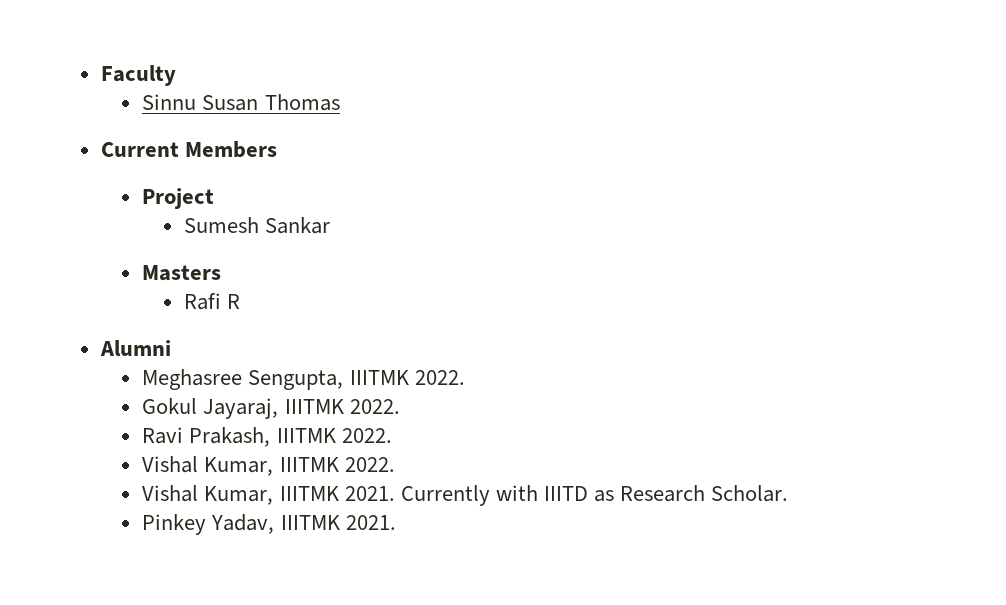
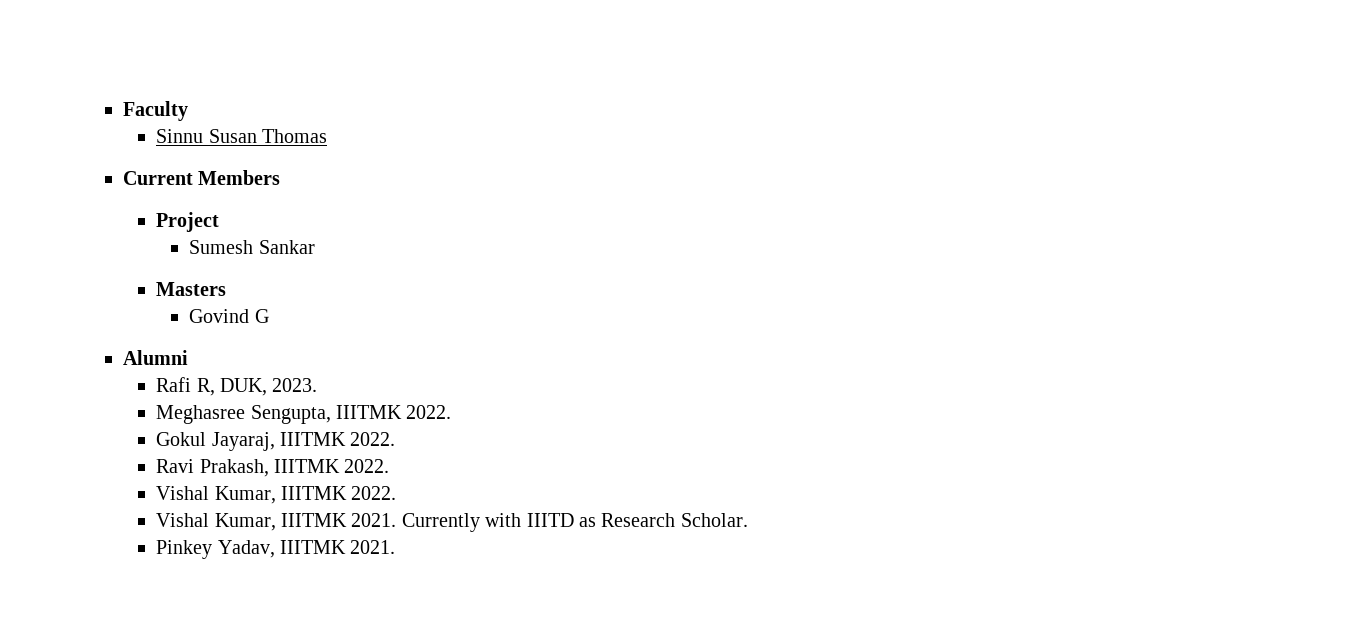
- Rafi R
+ Govind G
+ Rafi R, DUK, 2023.

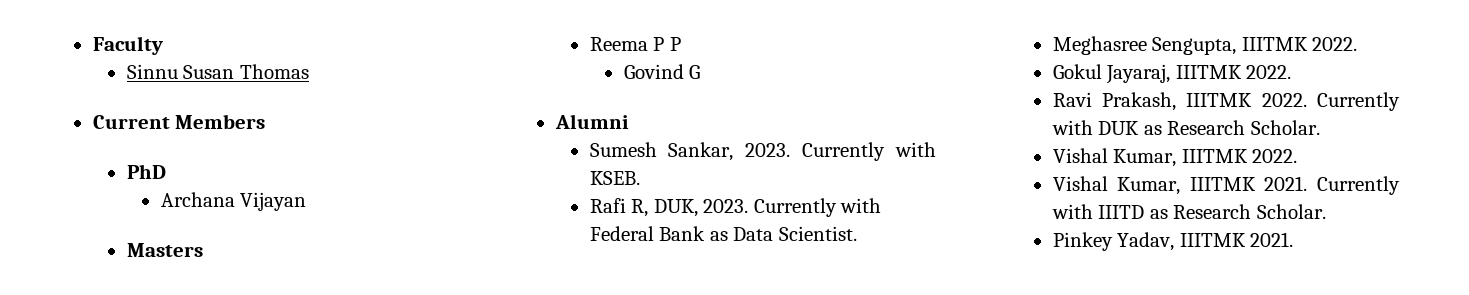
- Project
- Sumesh Sankar
+ PhD
+ Archana Vijayan
  Masters
+ Reema P P
  Govind G
  Alumni
- Rafi R, DUK, 2023.
+ Sumesh Sankar, 2023. Currently with KSEB.
+ Rafi R, DUK, 2023. Currently with Federal Bank as Data Scientist.
+ Currently with DUK as Research Scholar.

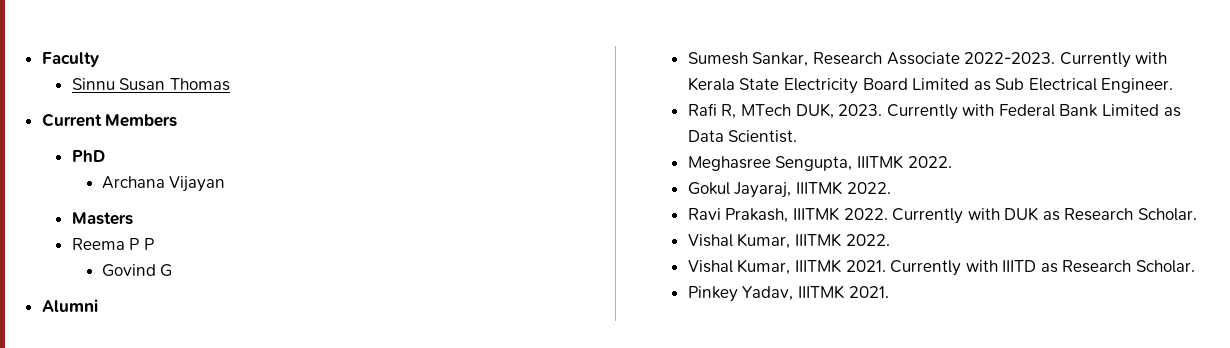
- Sumesh Sankar, 2023. Currently with KSEB.
+ Sumesh Sankar, Research Associate 2022-2023. Currently with Kerala State Electricity Board Limited as Sub Electrical Engineer.
- Rafi R, DUK, 2023.
+ Rafi R, MTech DUK, 2023.
- Currently with Federal Bank as Data Scientist.
+ Currently with Federal Bank Limited as Data Scientist.

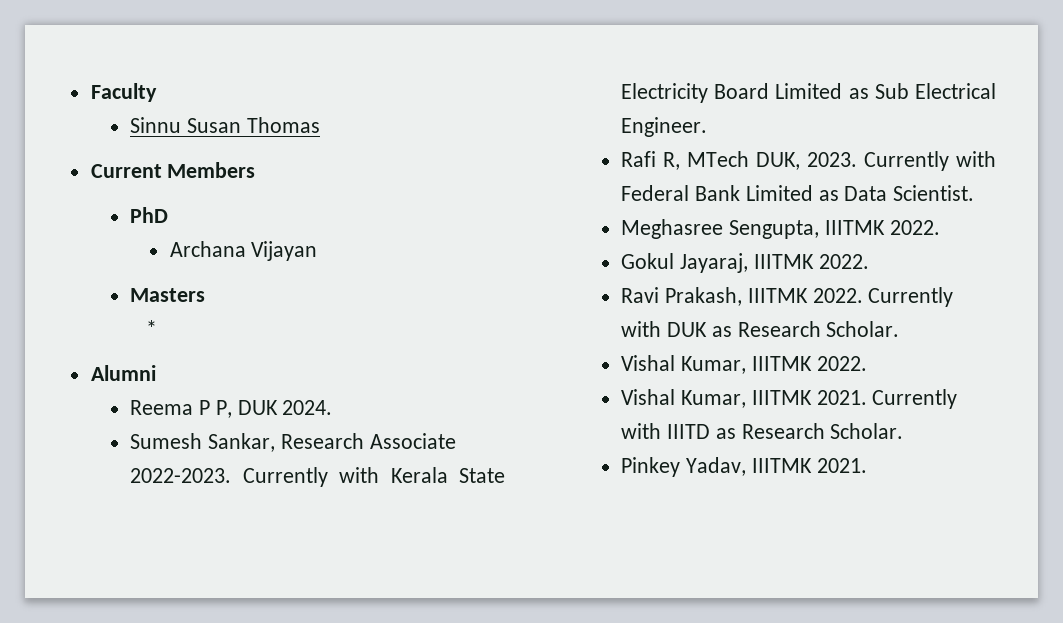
+ *
+ Alumni
- Reema P P
- Govind G
- Alumni
+ Reema P P, DUK 2024.

